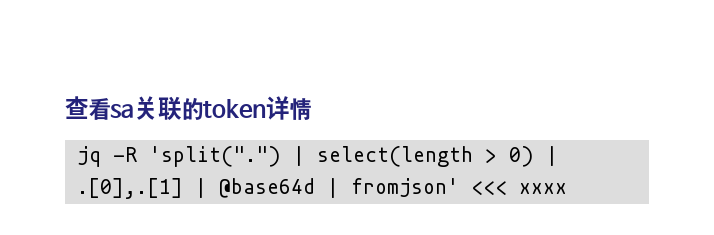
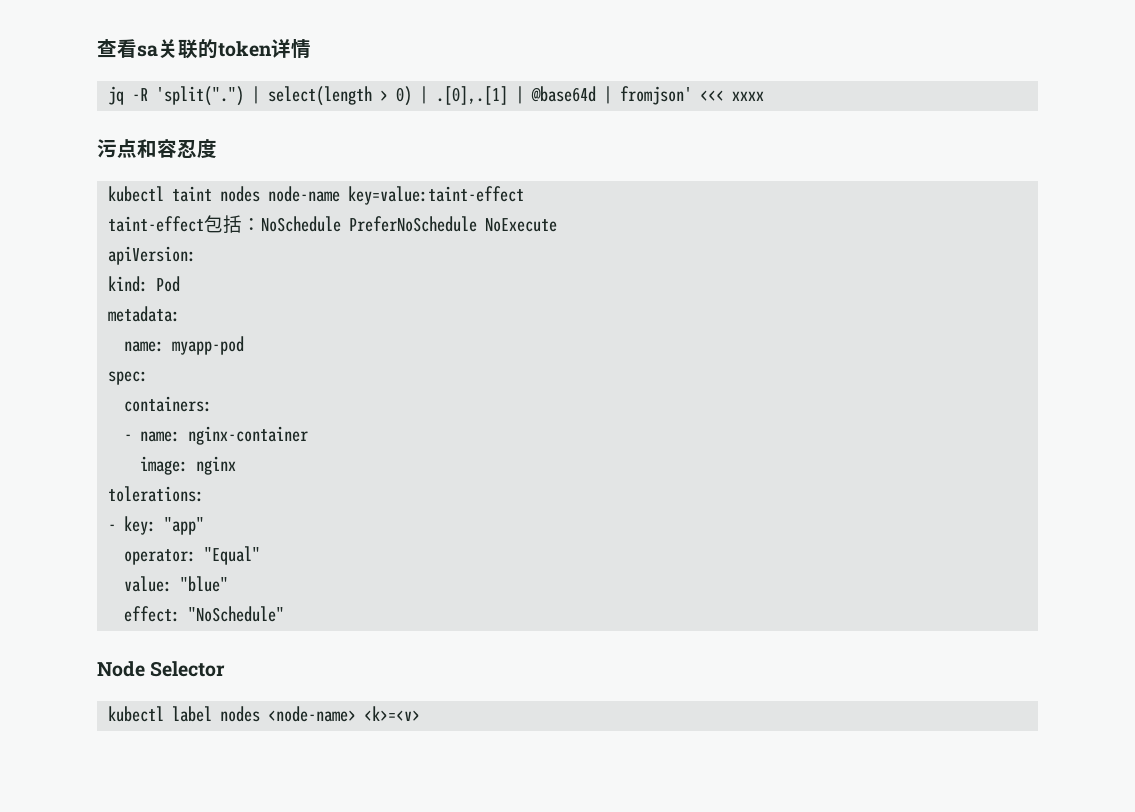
+ 污点和容忍度
+ kubectl taint nodes node-name key=value:taint-effect
+ taint-effect包括：NoSchedule PreferNoSchedule NoExecute
+ apiVersion:
+ kind: Pod
+ metadata:
+ name: myapp-pod
+ spec:
+ containers:
+ - name: nginx-container
+ image: nginx
+ tolerations:
+ - key: "app"
+ operator: "Equal"
+ value: "blue"
+ effect: "NoSchedule"
+ Node Selector
+ kubectl label nodes <node-name> <k>=<v>

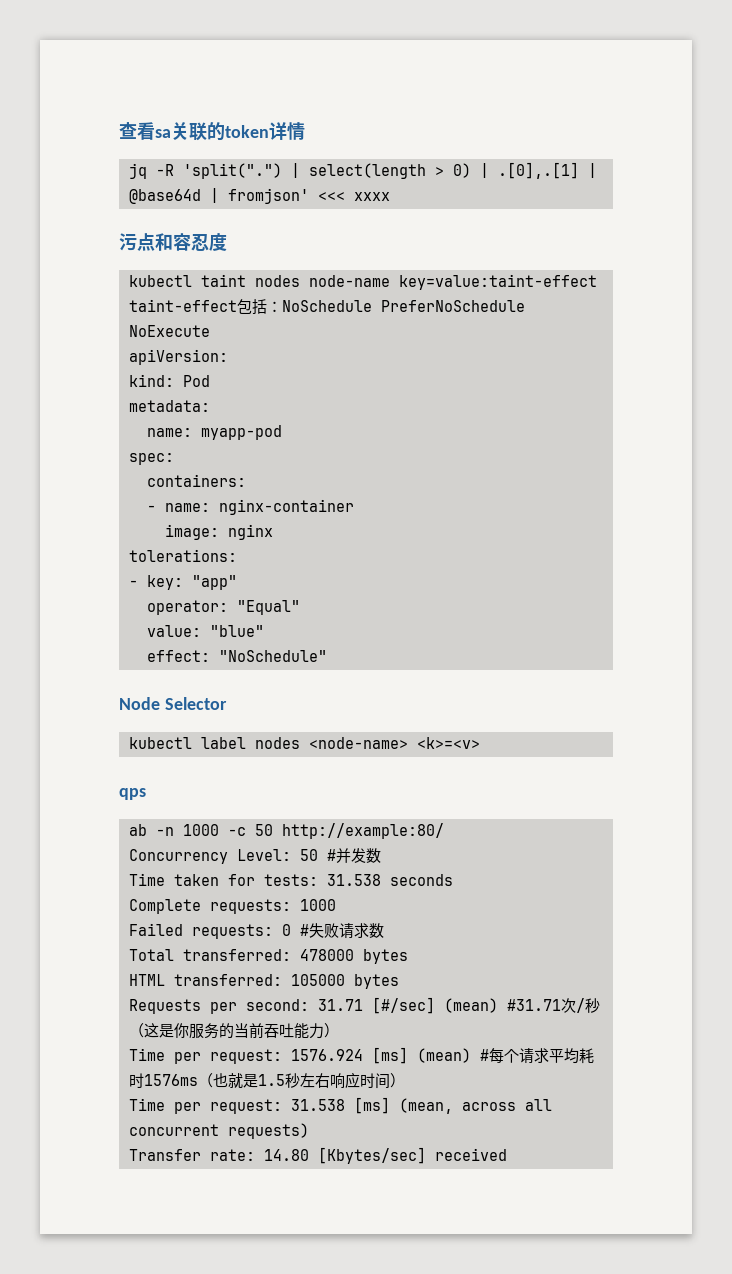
+ qps
+ ab -n 1000 -c 50 http://example:80/
+ Concurrency Level: 50 #并发数
+ Time taken for tests: 31.538 seconds
+ Complete requests: 1000
+ Failed requests: 0 #失败请求数
+ Total transferred: 478000 bytes
+ HTML transferred: 105000 bytes
+ Requests per second: 31.71 [#/sec] (mean) #31.71次/秒（这是你服务的当前吞吐能力）
+ Time per request: 1576.924 [ms] (mean) #每个请求平均耗时1576ms（也就是1.5秒左右响应时间）
+ Time per request: 31.538 [ms] (mean, across all concurrent requests)
+ Transfer rate: 14.80 [Kbytes/sec] received

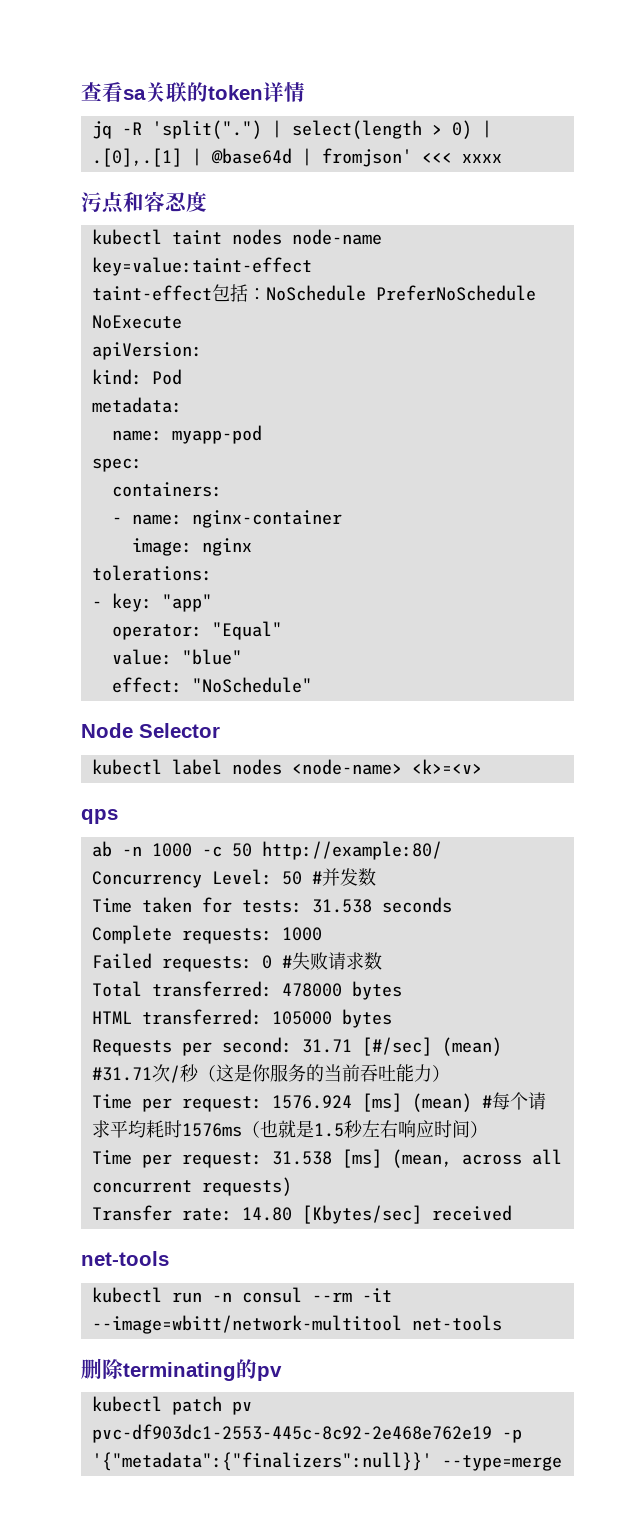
  Transfer rate: 14.80 [Kbytes/sec] received
+ net-tools
+ kubectl run -n consul --rm -it --image=wbitt/network-multitool net-tools
+ 删除terminating的pv
+ kubectl patch pv pvc-df903dc1-2553-445c-8c92-2e468e762e19 -p '{"metadata":{"finalizers":null}}' --type=merge

